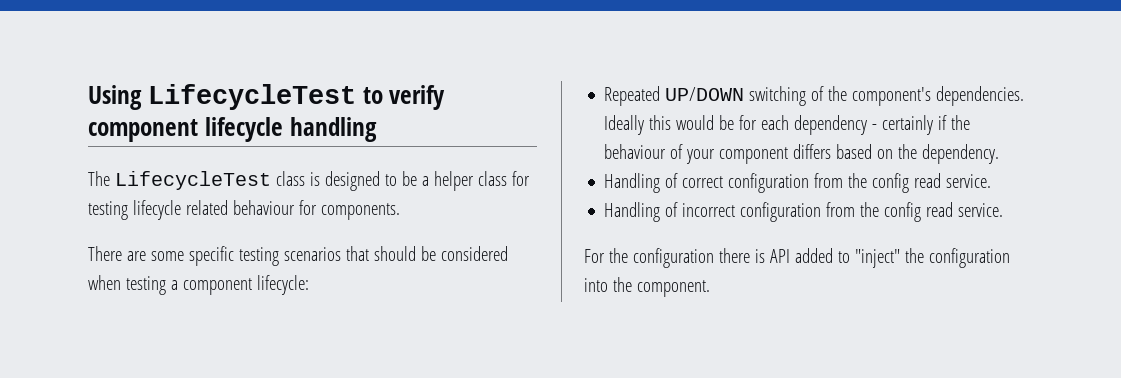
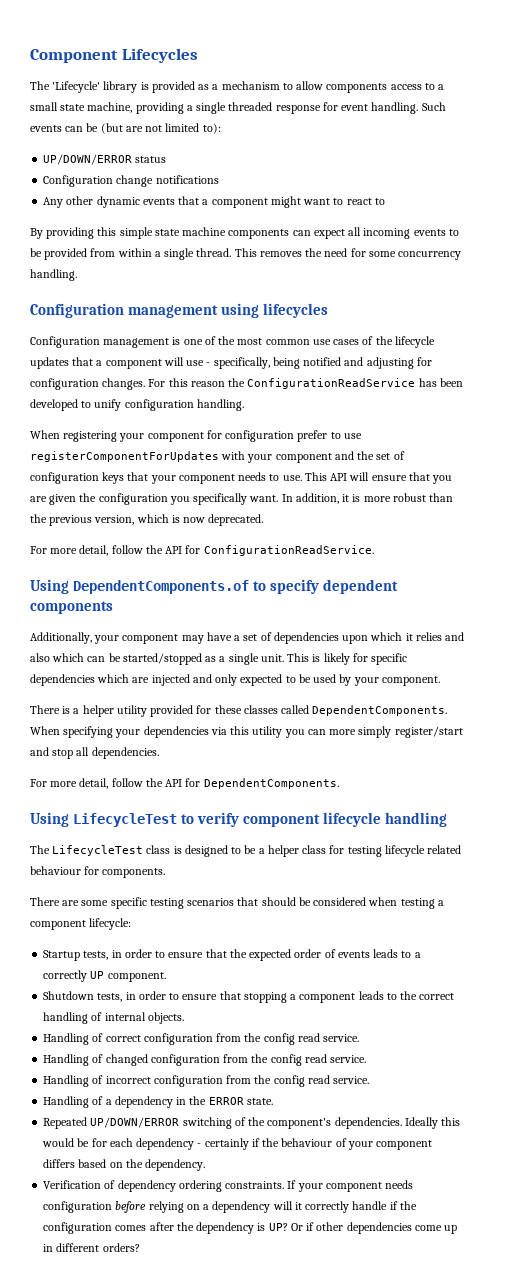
+ Component Lifecycles
+ The 'Lifecycle' library is provided as a mechanism to allow components access to a small state machine, providing a single threaded response for event handling. Such events can be (but are not limited to):
+ UP/DOWN/ERROR status
+ Configuration change notifications
+ Any other dynamic events that a component might want to react to
+ By providing this simple state machine components can expect all incoming events to be provided from within a single thread. This removes the need for some concurrency handling.
+ Configuration management using lifecycles
+ Configuration management is one of the most common use cases of the lifecycle updates that a component will use - specifically, being notified and adjusting for configuration changes. For this reason the ConfigurationReadService has been developed to unify configuration handling.
+ When registering your component for configuration prefer to use registerComponentForUpdates with your component and the set of configuration keys that your component needs to use. This API will ensure that you are given the configuration you specifically want. In addition, it is more robust than the previous version, which is now deprecated.
+ For more detail, follow the API for ConfigurationReadService.
+ Using DependentComponents.of to specify dependent components
+ Additionally, your component may have a set of dependencies upon which it relies and also which can be started/stopped as a single unit. This is likely for specific dependencies which are injected and only expected to be used by your component.
+ There is a helper utility provided for these classes called DependentComponents. When specifying your dependencies via this utility you can more simply register/start and stop all dependencies.
+ For more detail, follow the API for DependentComponents.
+ Startup tests, in order to ensure that the expected order of events leads to a correctly UP component.
+ Shutdown tests, in order to ensure that stopping a component leads to the correct handling of internal objects.
+ Handling of correct configuration from the config read service.
+ Handling of changed configuration from the config read service.
+ Handling of incorrect configuration from the config read service.
+ Handling of a dependency in the ERROR state.
- Repeated UP/DOWN switching of the component's dependencies.
+ Repeated UP/DOWN/ERROR switching of the component's dependencies.
- Handling of correct configuration from the config read service.
- Handling of incorrect configuration from the config read service.
- For the configuration there is API added to "inject" the configuration into the component.
+ Verification of dependency ordering constraints. If your component needs configuration before relying on a dependency will it correctly handle if the configuration comes after the dependency is UP? Or if other dependencies come up in different orders?

